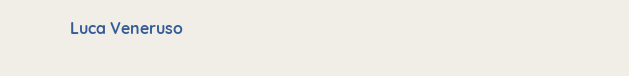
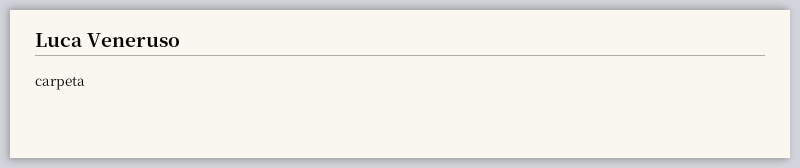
+ carpeta

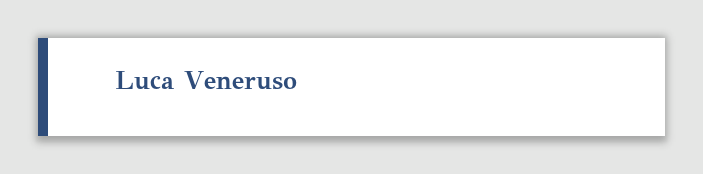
- carpeta

